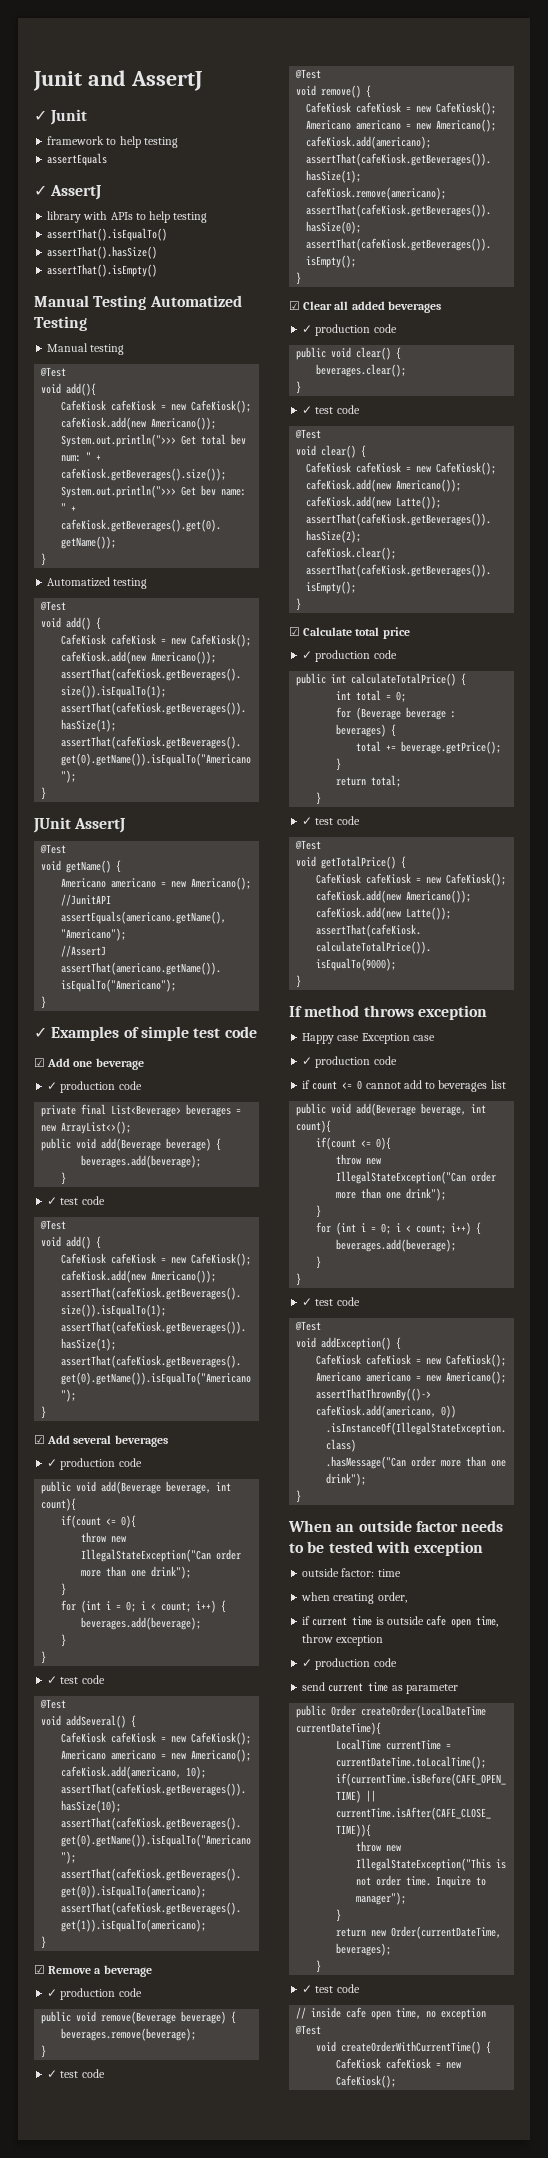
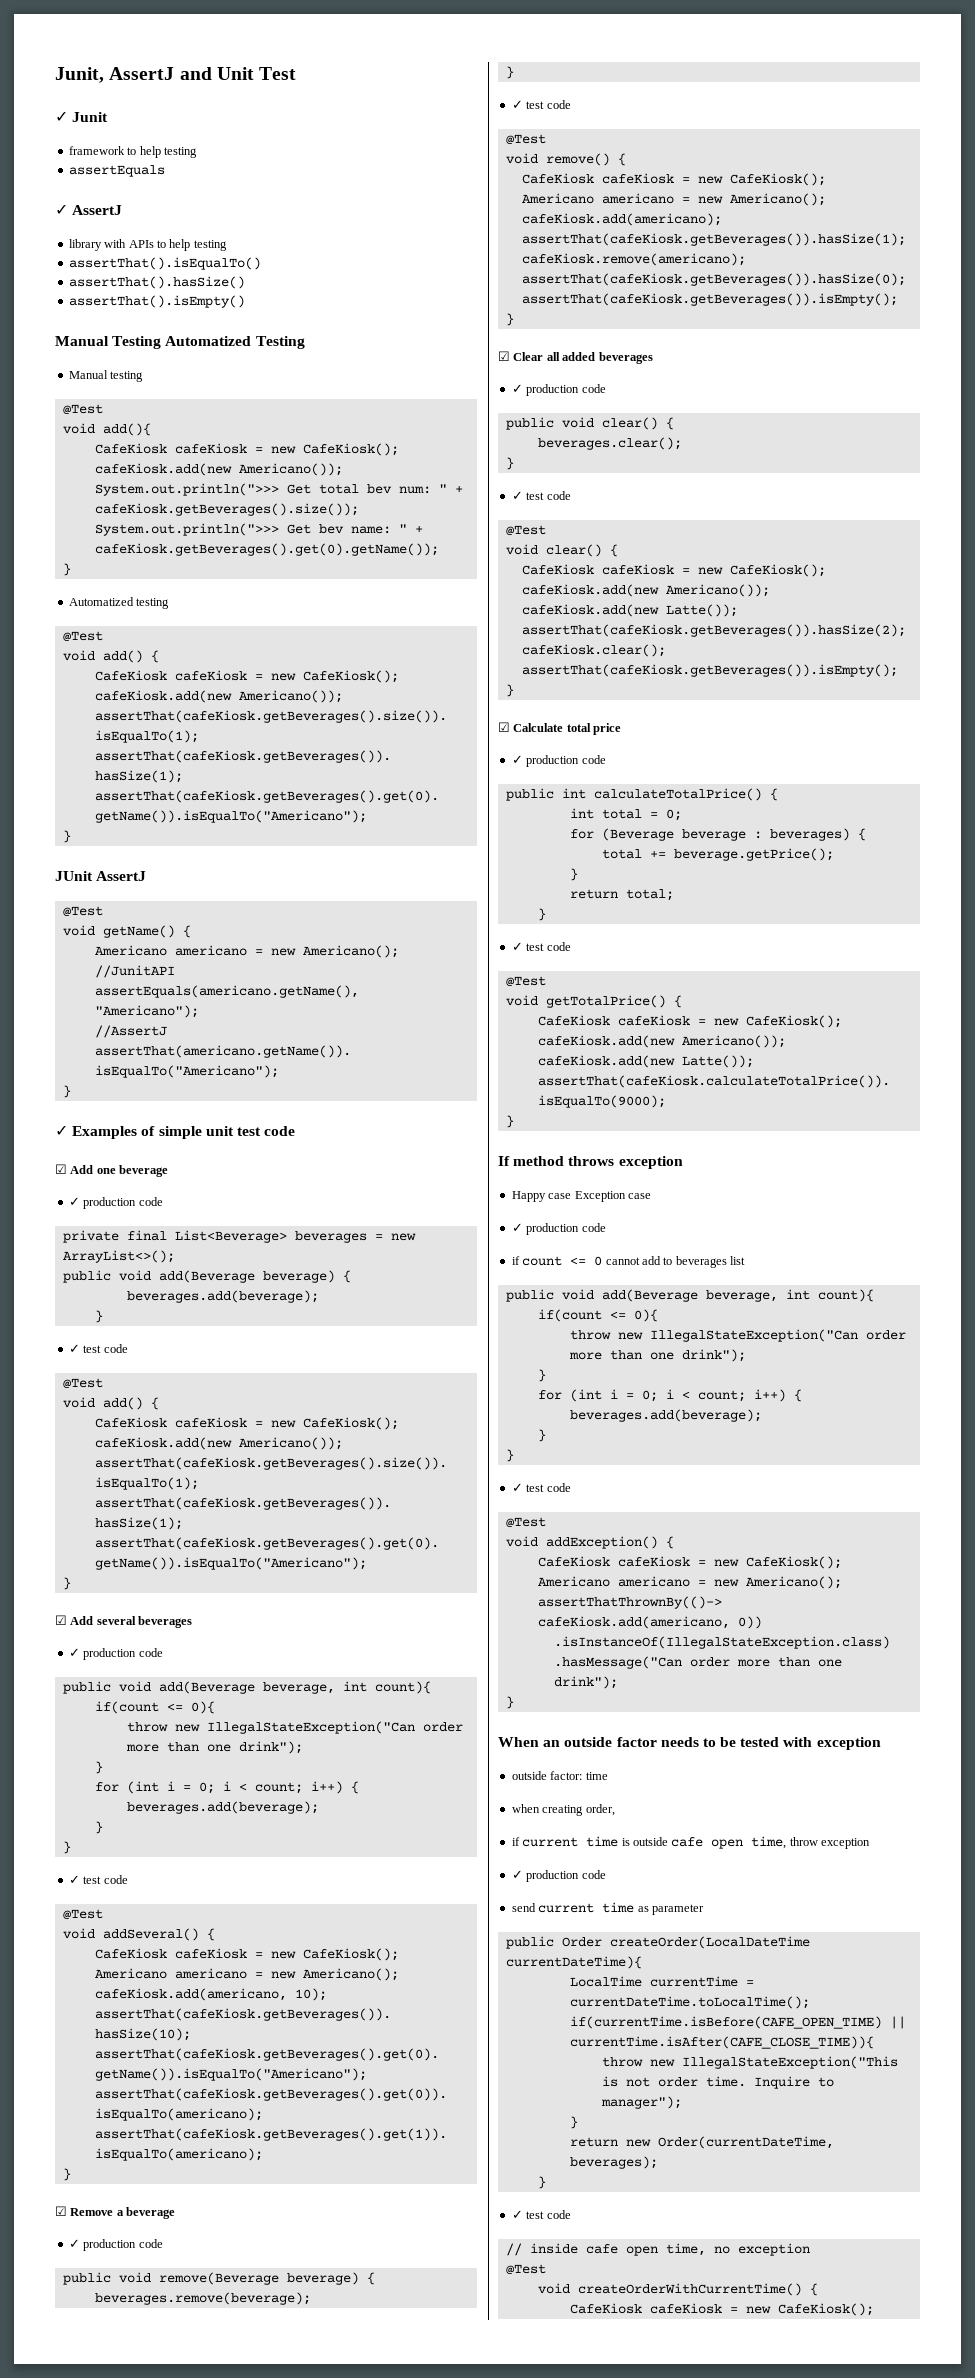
- Junit and AssertJ
+ Junit, AssertJ and Unit Test
- ✓ Examples of simple test code
+ ✓ Examples of simple unit test code

